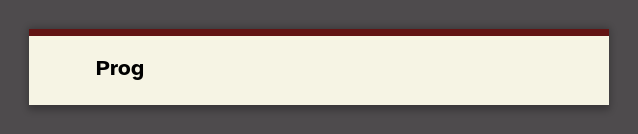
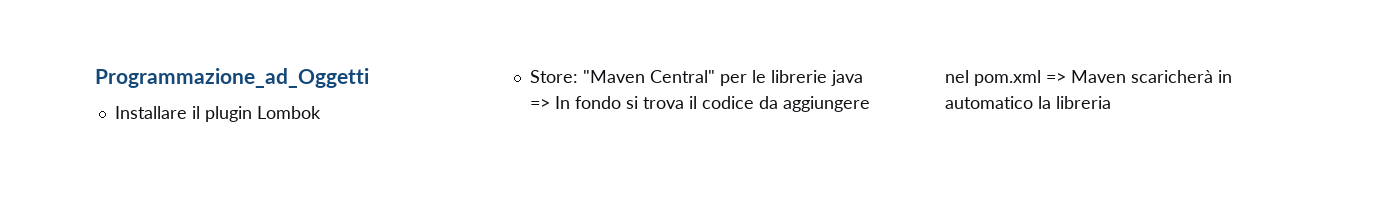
- Prog
+ Programmazione_ad_Oggetti
+ Installare il plugin Lombok
+ Store: "Maven Central" per le librerie java => In fondo si trova il codice da aggiungere nel pom.xml => Maven scaricherà in automatico la libreria

